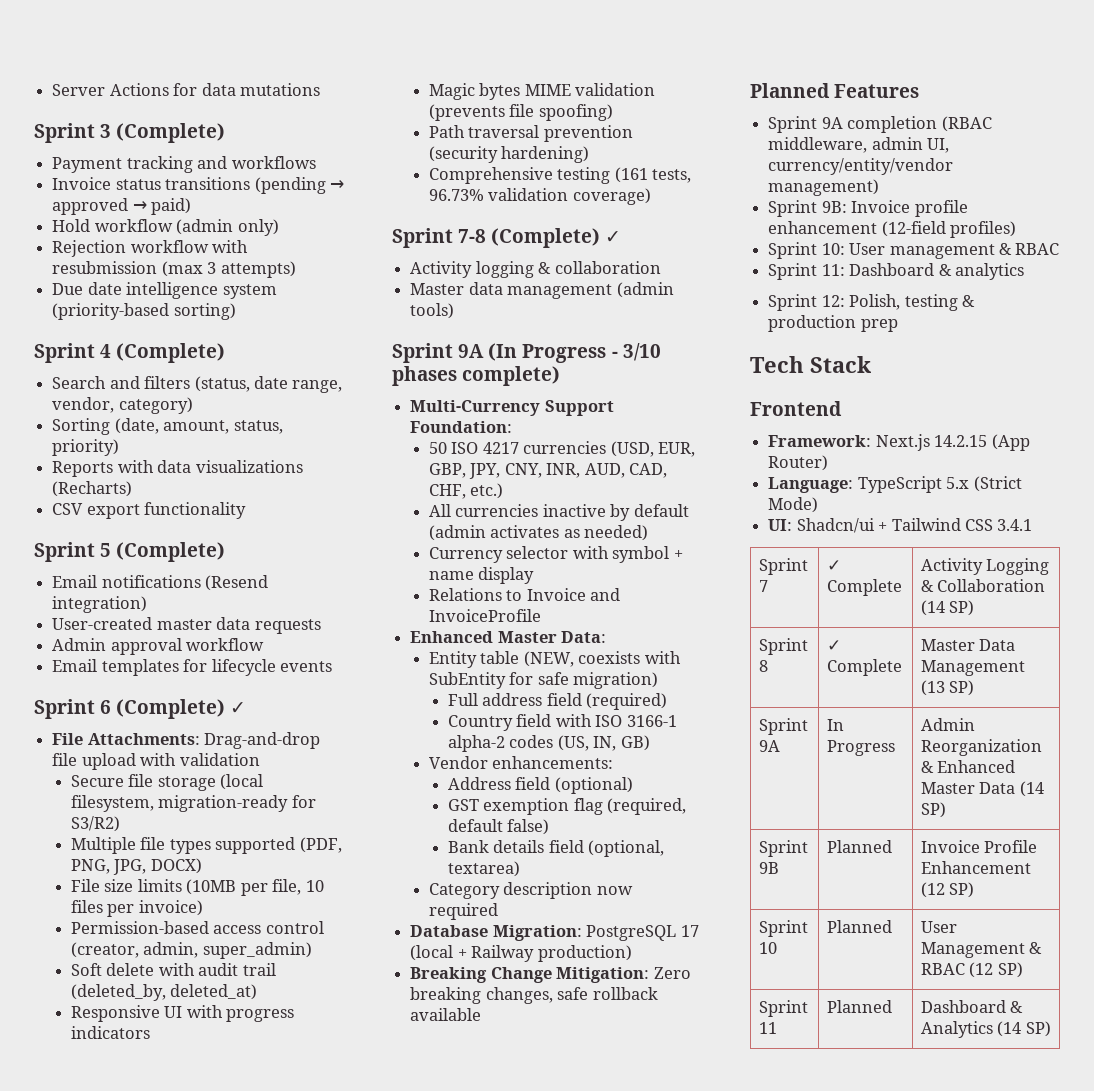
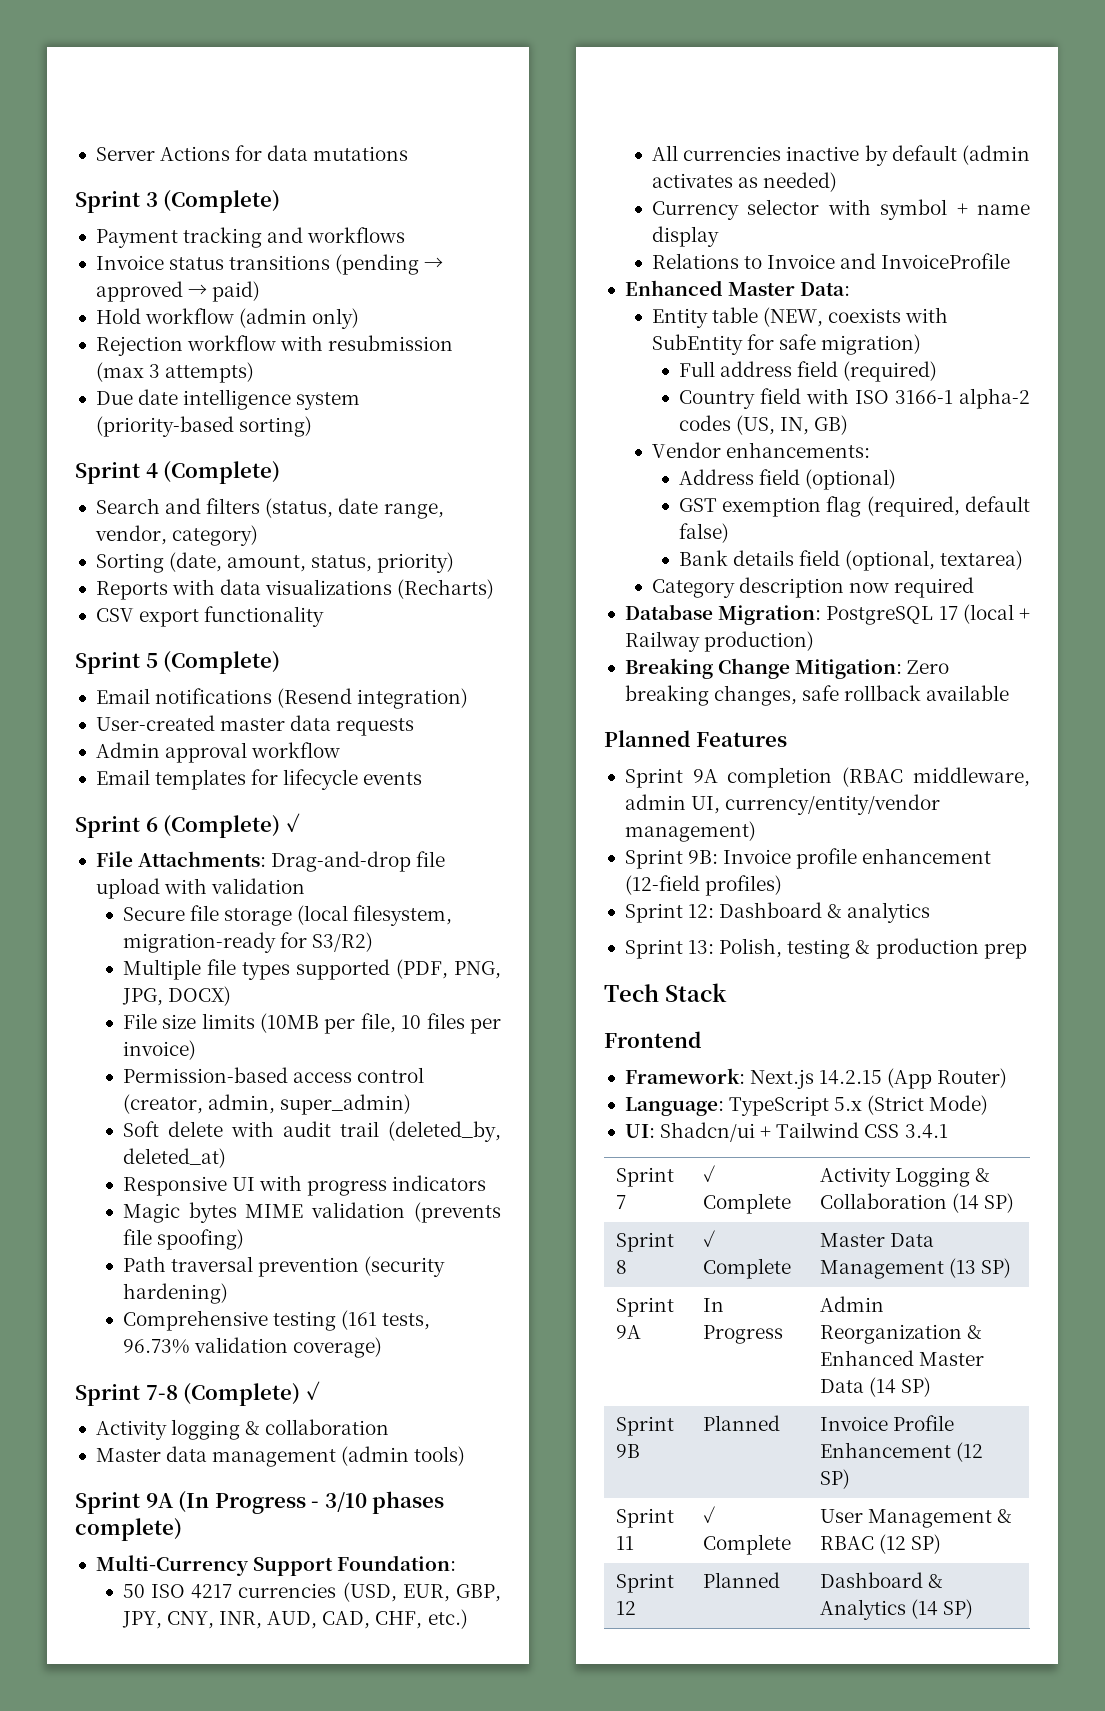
- Sprint 10: User management & RBAC
- Sprint 11: Dashboard & analytics
+ Sprint 12: Dashboard & analytics
- Sprint 12: Polish, testing & production prep
+ Sprint 13: Polish, testing & production prep
- Sprint 10 | Planned | User Management & RBAC (12 SP)
+ Sprint 11 | ✓ Complete | User Management & RBAC (12 SP)
- Sprint 11 | Planned | Dashboard & Analytics (14 SP)
+ Sprint 12 | Planned | Dashboard & Analytics (14 SP)

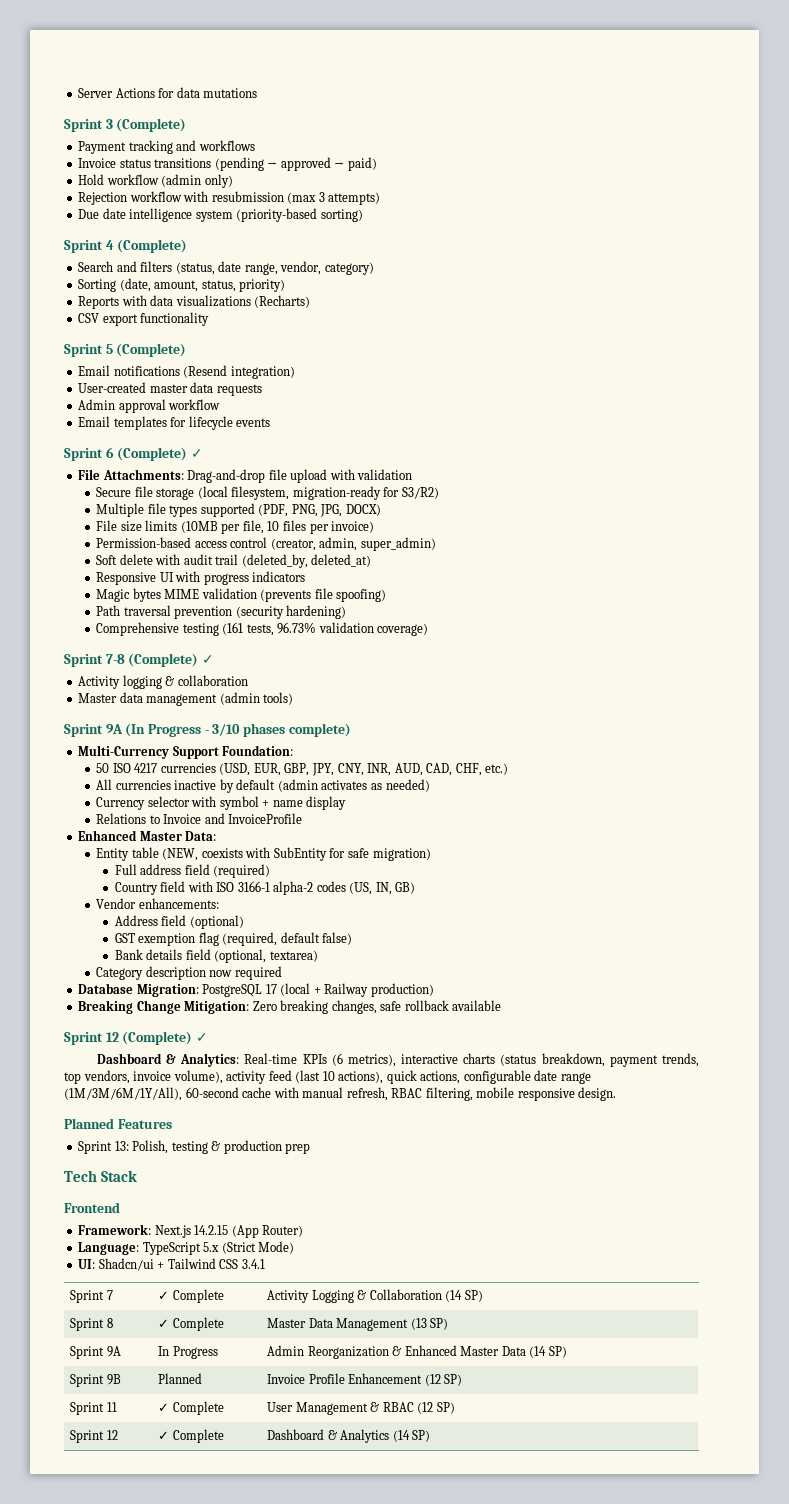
+ Sprint 12 (Complete) ✓
+ Dashboard & Analytics: Real-time KPIs (6 metrics), interactive charts (status breakdown, payment trends, top vendors, invoice volume), activity feed (last 10 actions), quick actions, configurable date range (1M/3M/6M/1Y/All), 60-second cache with manual refresh, RBAC filtering, mobile responsive design.
  Planned Features
- Sprint 9A completion (RBAC middleware, admin UI, currency/entity/vendor management)
- Sprint 9B: Invoice profile enhancement (12-field profiles)
- Sprint 12: Dashboard & analytics
- Sprint 12 | Planned | Dashboard & Analytics (14 SP)
+ Sprint 12 | ✓ Complete | Dashboard & Analytics (14 SP)

